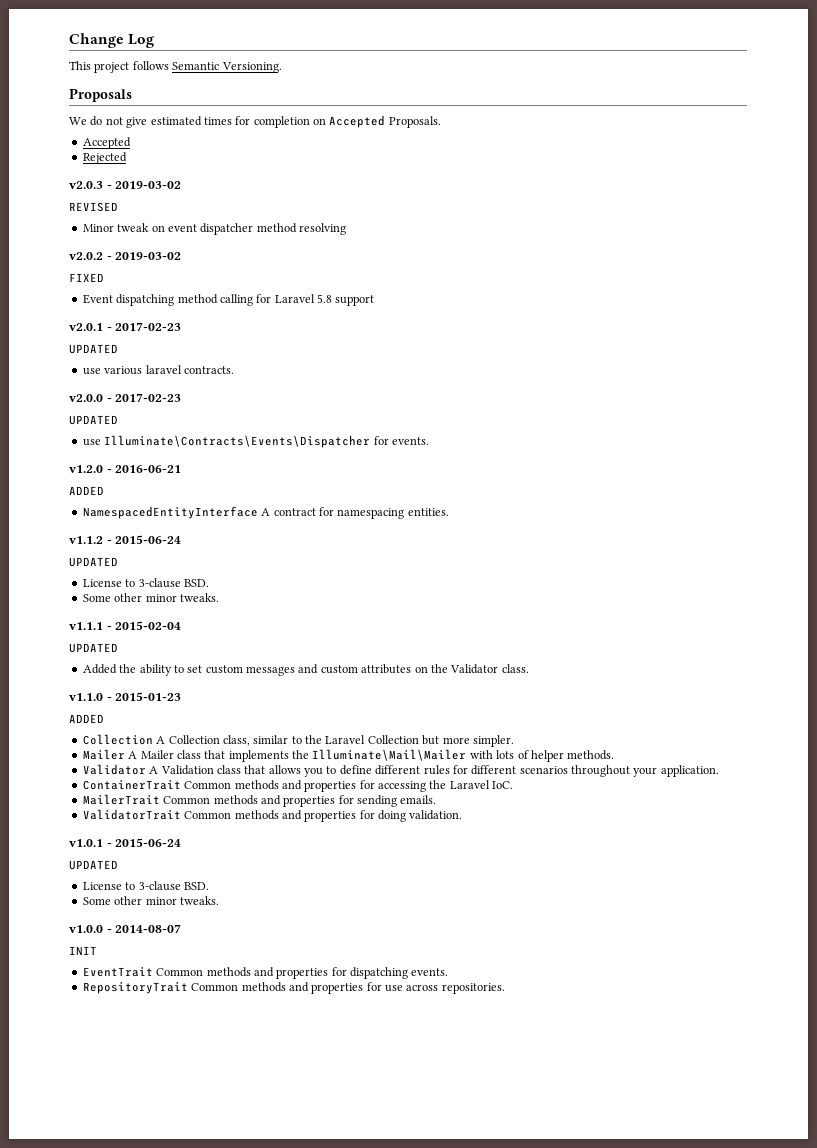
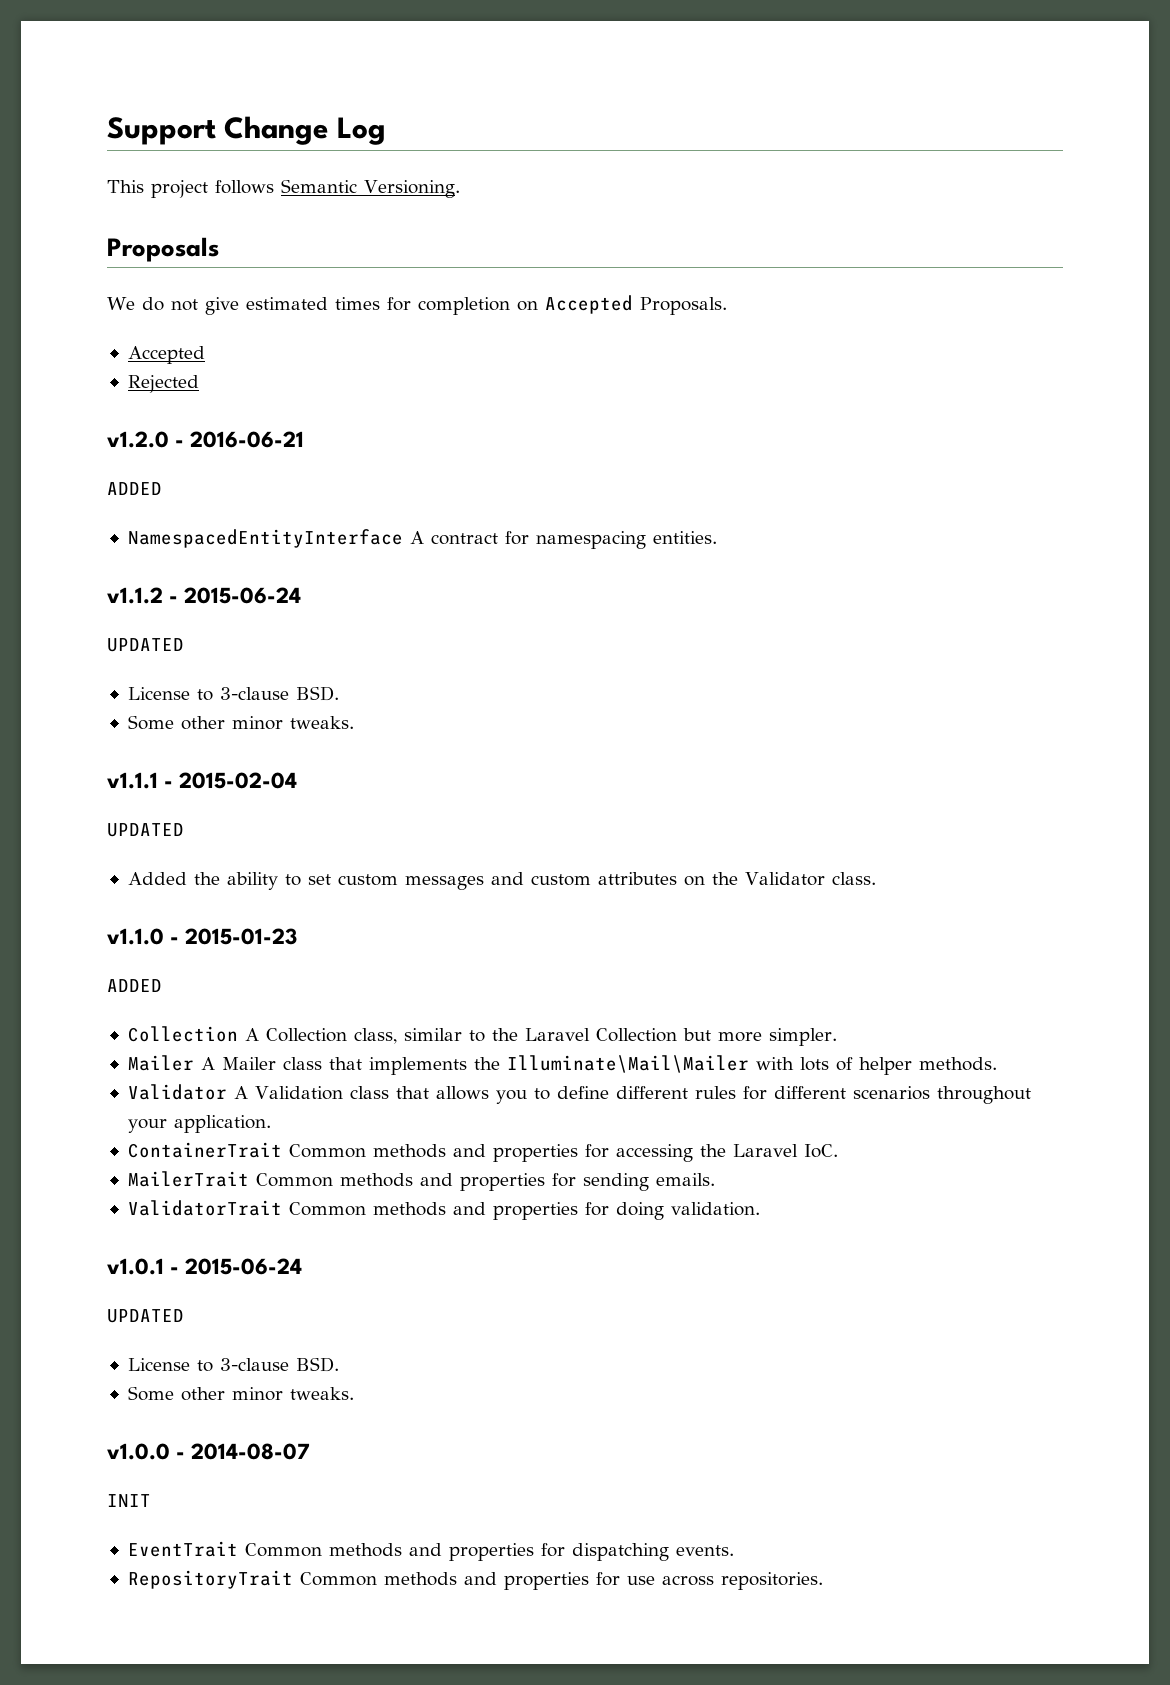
- Change Log
+ Support Change Log
- v2.0.3 - 2019-03-02
- REVISED
- Minor tweak on event dispatcher method resolving
- v2.0.2 - 2019-03-02
- FIXED
- Event dispatching method calling for Laravel 5.8 support
- v2.0.1 - 2017-02-23
- UPDATED
- use various laravel contracts.
- v2.0.0 - 2017-02-23
- UPDATED
- use Illuminate\Contracts\Events\Dispatcher for events.

